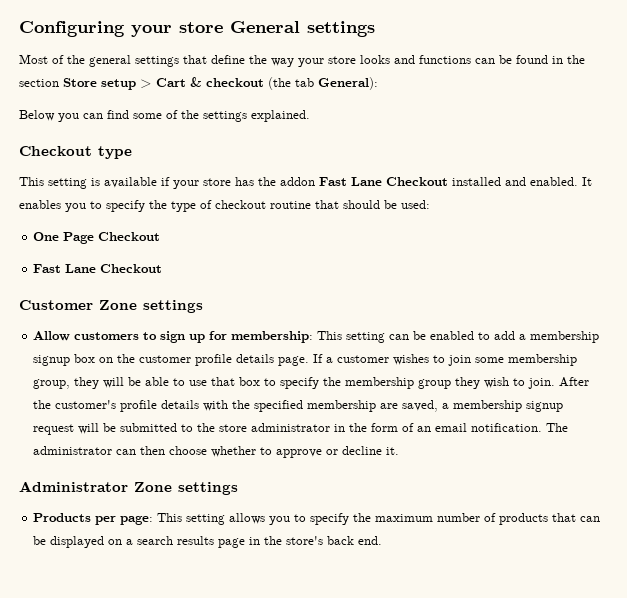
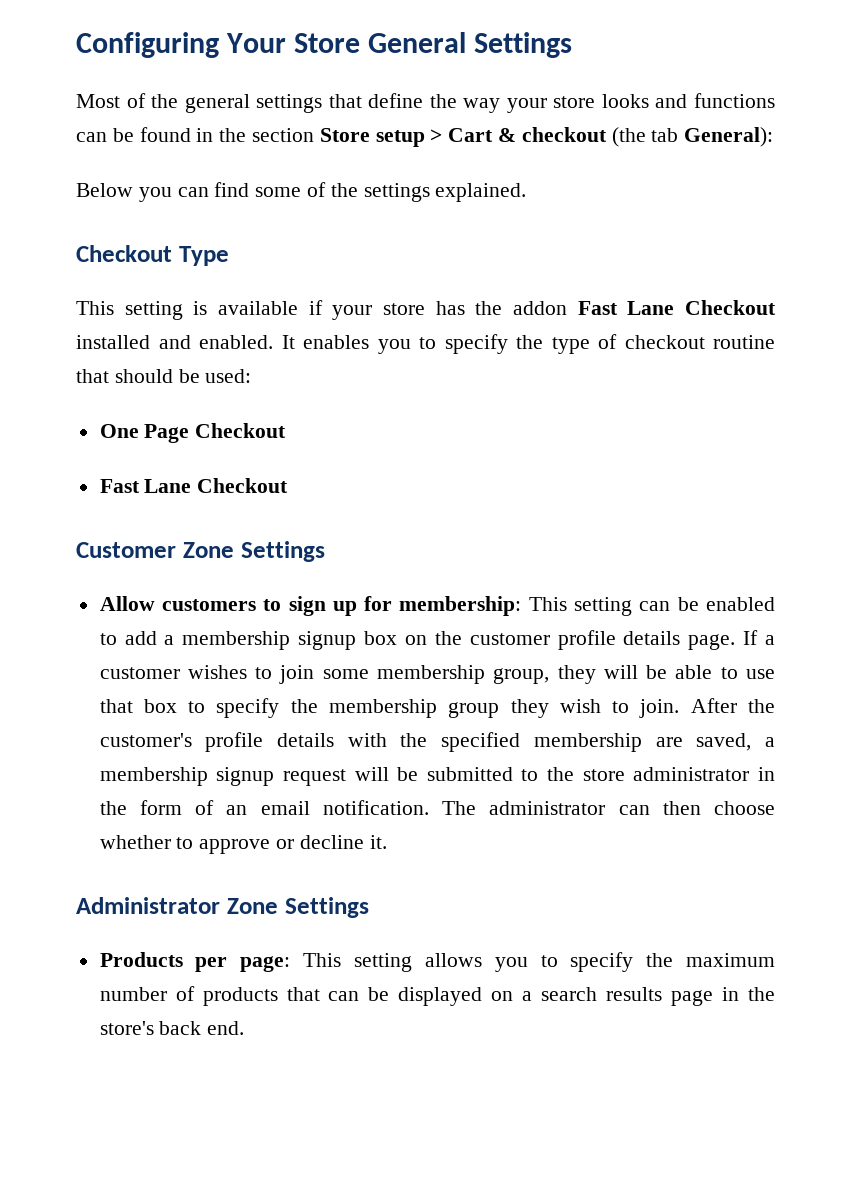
- Configuring your store General settings
+ Configuring Your Store General Settings
- Checkout type
+ Checkout Type
- Customer Zone settings
+ Customer Zone Settings
- Administrator Zone settings
+ Administrator Zone Settings

